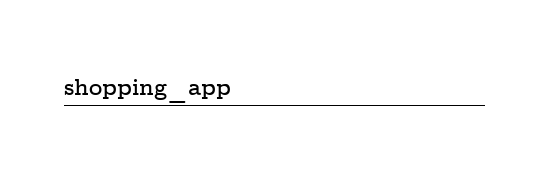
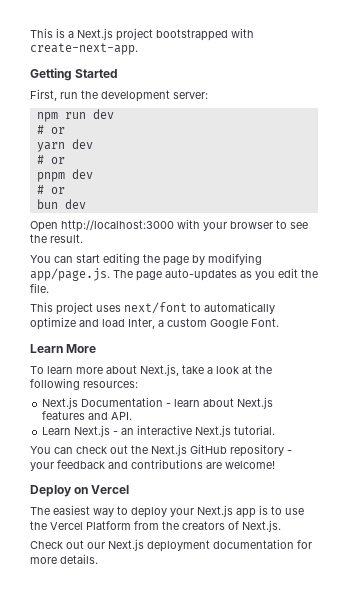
- shopping_app
+ This is a Next.js project bootstrapped with create-next-app.
+ Getting Started
+ First, run the development server:
+ npm run dev
+ # or
+ yarn dev
+ # or
+ pnpm dev
+ # or
+ bun dev
+ Open http://localhost:3000 with your browser to see the result.
+ You can start editing the page by modifying app/page.js. The page auto-updates as you edit the file.
+ This project uses next/font to automatically optimize and load Inter, a custom Google Font.
+ Learn More
+ To learn more about Next.js, take a look at the following resources:
+ Next.js Documentation - learn about Next.js features and API.
+ Learn Next.js - an interactive Next.js tutorial.
+ You can check out the Next.js GitHub repository - your feedback and contributions are welcome!
+ Deploy on Vercel
+ The easiest way to deploy your Next.js app is to use the Vercel Platform from the creators of Next.js.
+ Check out our Next.js deployment documentation for more details.

